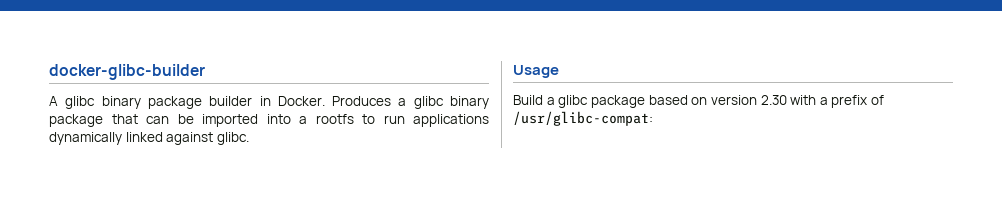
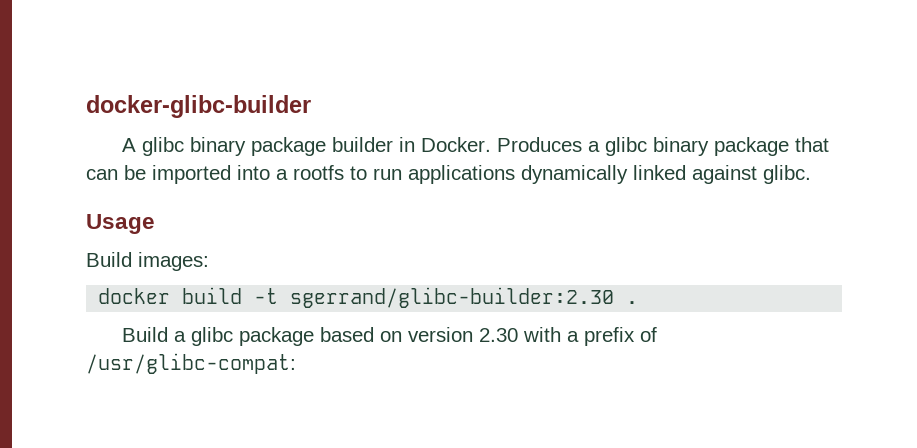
+ Build images:
+ docker build -t sgerrand/glibc-builder:2.30 .

